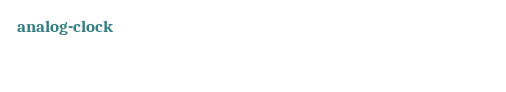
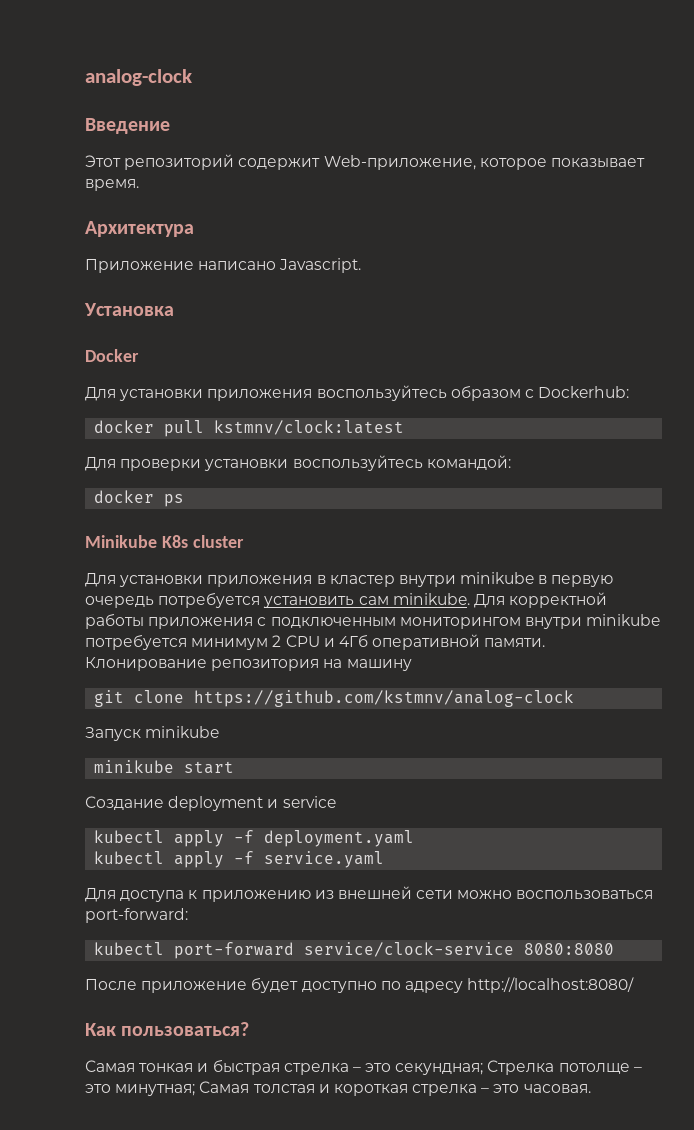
+ Введение
+ Этот репозиторий содержит Web-приложение, которое показывает время.
+ Архитектура
+ Приложение написано Javascript.
+ Установка
+ Docker
+ Для установки приложения воспользуйтесь образом с Dockerhub:
+ docker pull kstmnv/clock:latest
+ Для проверки установки воспользуйтесь командой:
+ docker ps
+ Minikube K8s cluster
+ Для установки приложения в кластер внутри minikube в первую очередь потребуется установить сам minikube. Для корректной работы приложения с подключенным мониторингом внутри minikube потребуется минимум 2 CPU и 4Гб оперативной памяти. Клонирование репозитория на машину
+ git clone https://github.com/kstmnv/analog-clock
+ Запуск minikube
+ minikube start
+ Создание deployment и service
+ kubectl apply -f deployment.yaml
+ kubectl apply -f service.yaml
+ Для доступа к приложению из внешней сети можно воспользоваться port-forward:
+ kubectl port-forward service/clock-service 8080:8080
+ После приложение будет доступно по адресу http://localhost:8080/
+ Как пользоваться?
+ Самая тонкая и быстрая стрелка – это секундная; Стрелка потолще – это минутная; Самая толстая и короткая стрелка – это часовая.

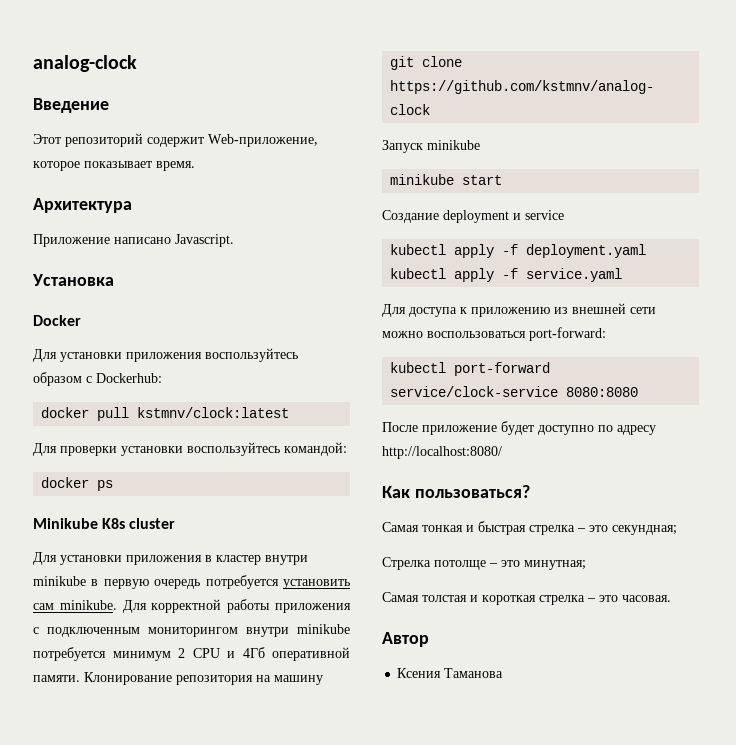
- Самая тонкая и быстрая стрелка – это секундная; Стрелка потолще – это минутная; Самая толстая и короткая стрелка – это часовая.
+ Самая тонкая и быстрая стрелка – это секундная;
+ Стрелка потолще – это минутная;
+ Самая толстая и короткая стрелка – это часовая.
+ Автор
+ Ксения Таманова

